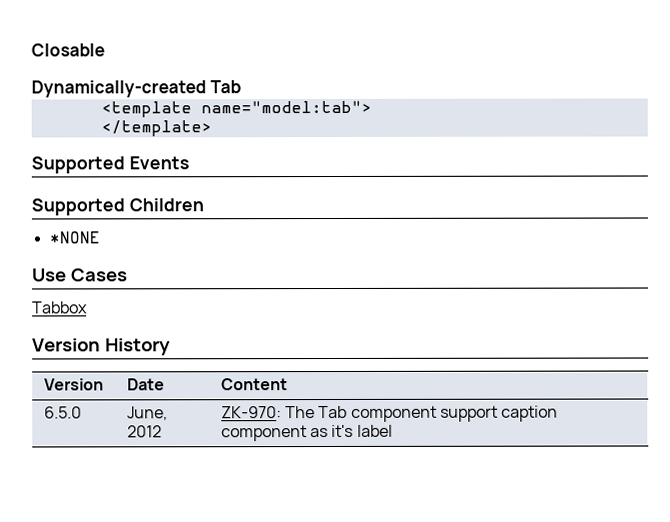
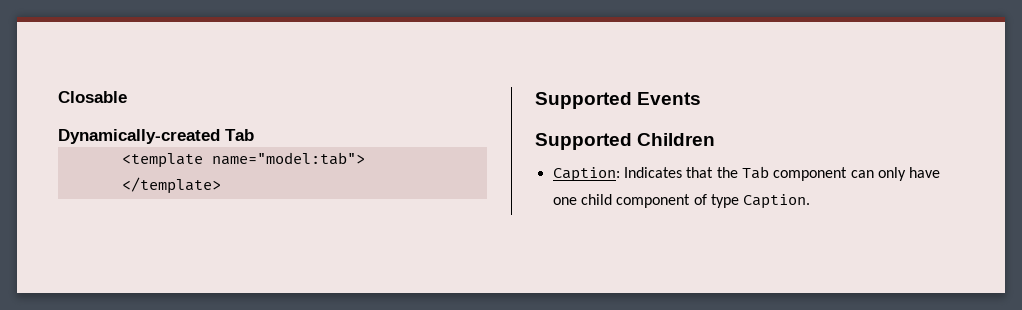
- *NONE
- Use Cases
- Tabbox
- Version History
- Version | Date | Content
- 6.5.0 | June, 2012 | ZK-970: The Tab component support caption component as it's label
+ Caption: Indicates that the Tab component can only have one child component of type Caption.

